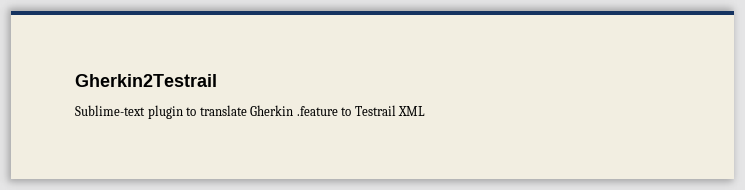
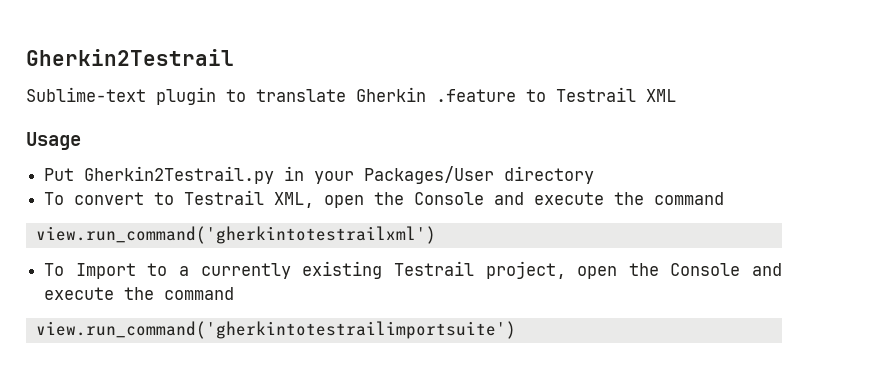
+ Usage
+ Put Gherkin2Testrail.py in your Packages/User directory
+ To convert to Testrail XML, open the Console and execute the command
+ view.run_command('gherkintotestrailxml')
+ To Import to a currently existing Testrail project, open the Console and execute the command
+ view.run_command('gherkintotestrailimportsuite')

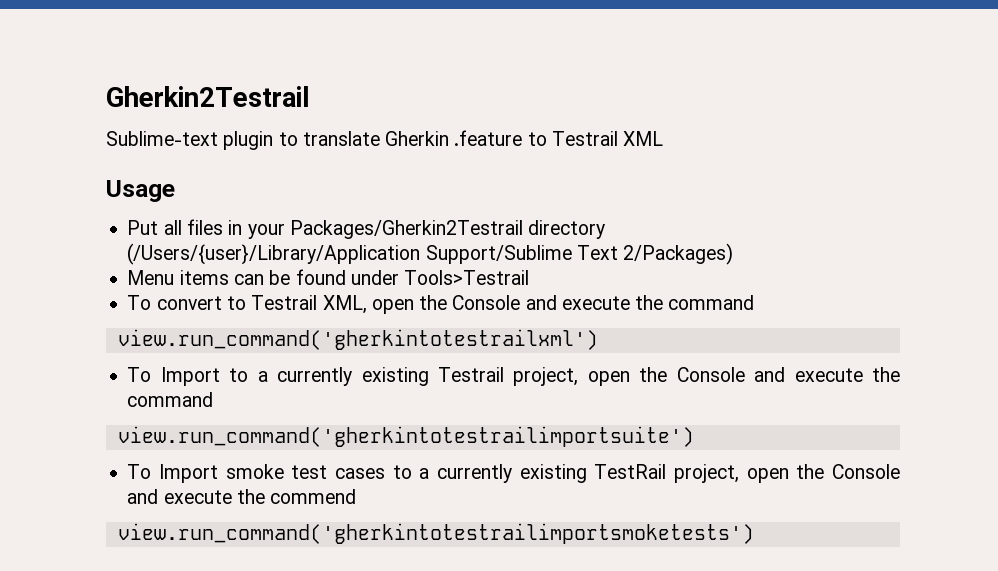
- Put Gherkin2Testrail.py in your Packages/User directory
+ Put all files in your Packages/Gherkin2Testrail directory (/Users/{user}/Library/Application Support/Sublime Text 2/Packages)
+ Menu items can be found under Tools>Testrail
+ To Import smoke test cases to a currently existing TestRail project, open the Console and execute the commend
+ view.run_command('gherkintotestrailimportsmoketests')

